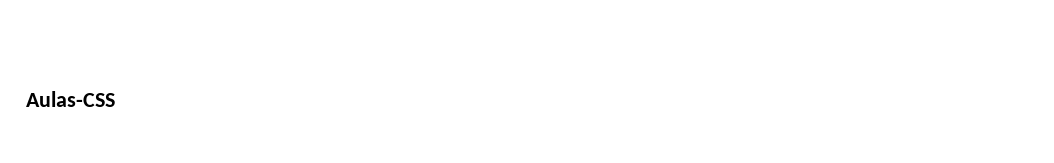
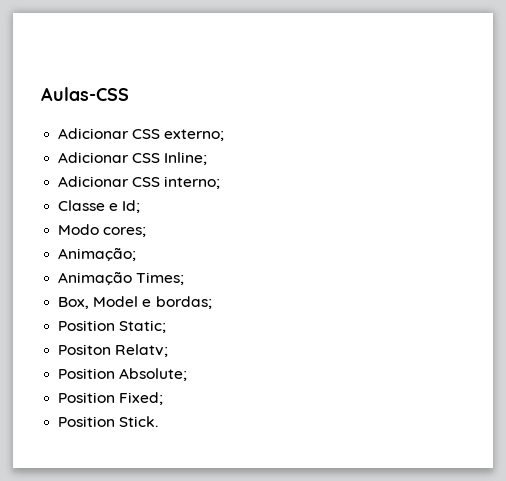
+ Adicionar CSS externo;
+ Adicionar CSS Inline;
+ Adicionar CSS interno;
+ Classe e Id;
+ Modo cores;
+ Animação;
+ Animação Times;
+ Box, Model e bordas;
+ Position Static;
+ Positon Relatv;
+ Position Absolute;
+ Position Fixed;
+ Position Stick.

